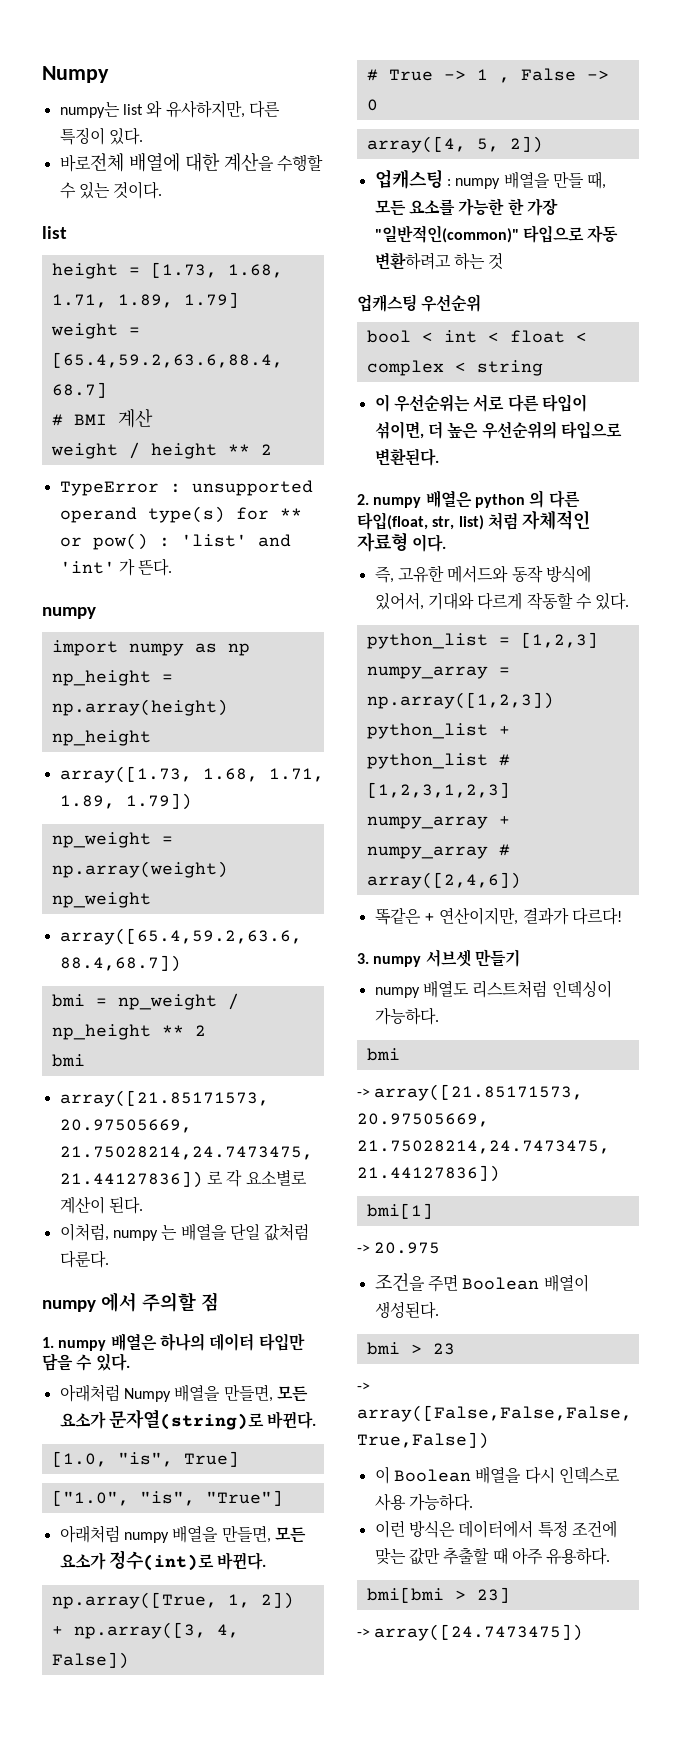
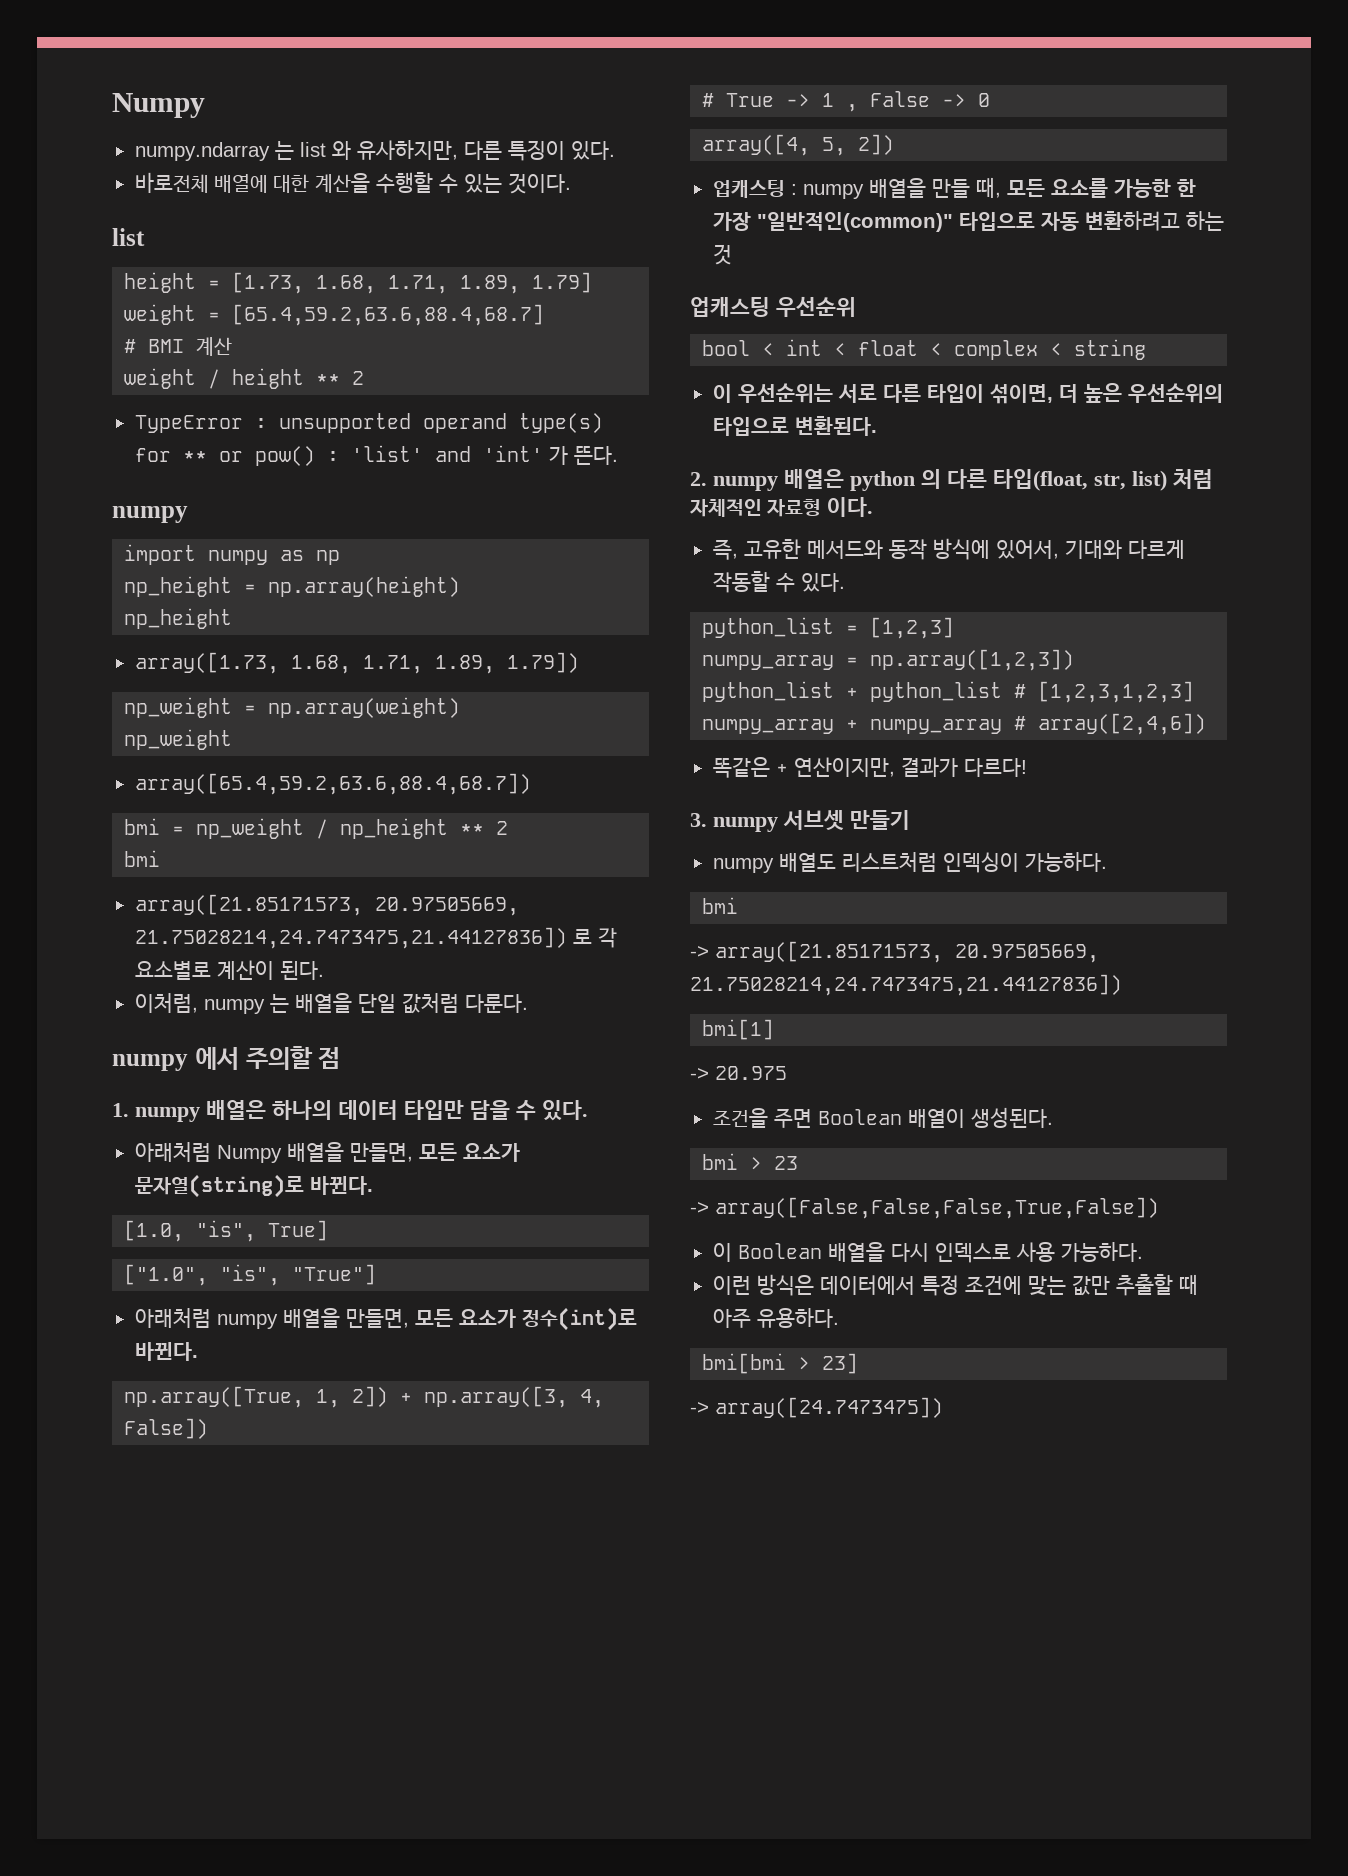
- numpy는 list 와 유사하지만, 다른 특징이 있다.
+ numpy.ndarray 는 list 와 유사하지만, 다른 특징이 있다.

